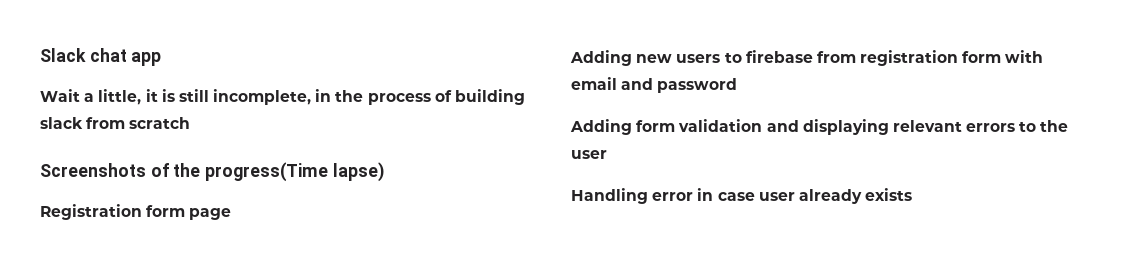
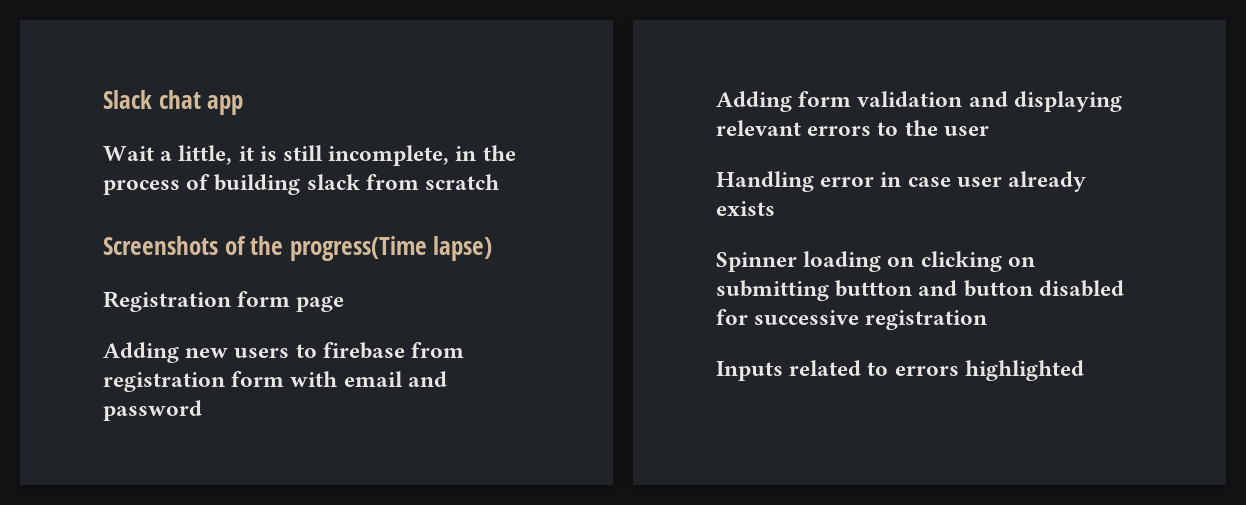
+ Spinner loading on clicking on submitting buttton and button disabled for successive registration
+ Inputs related to errors highlighted

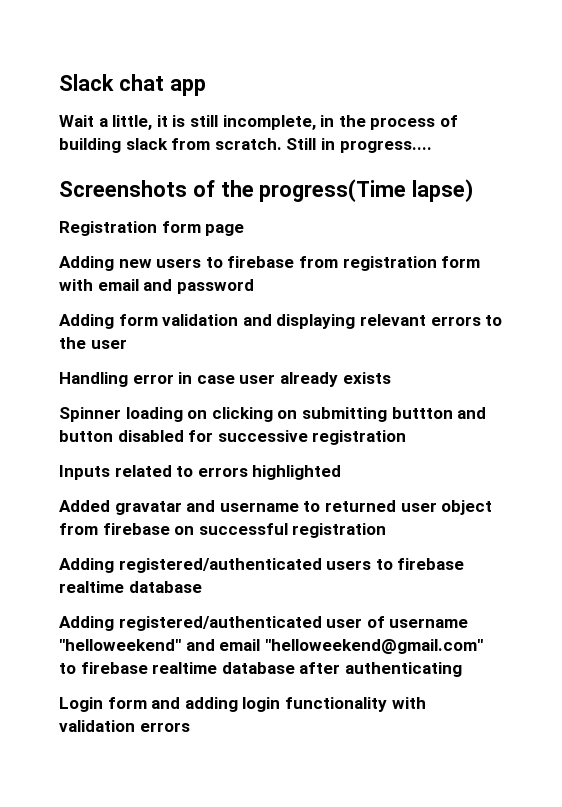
- Wait a little, it is still incomplete, in the process of building slack from scratch
+ Wait a little, it is still incomplete, in the process of building slack from scratch. Still in progress....
+ Added gravatar and username to returned user object from firebase on successful registration
+ Adding registered/authenticated users to firebase realtime database
+ Adding registered/authenticated user of username "helloweekend" and email "helloweekend@gmail.com" to firebase realtime database after authenticating
+ Login form and adding login functionality with validation errors

